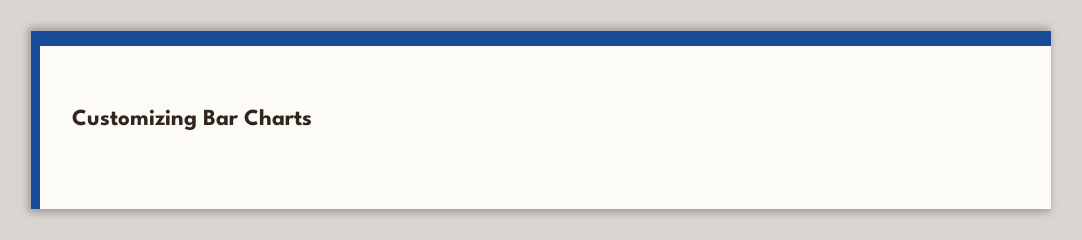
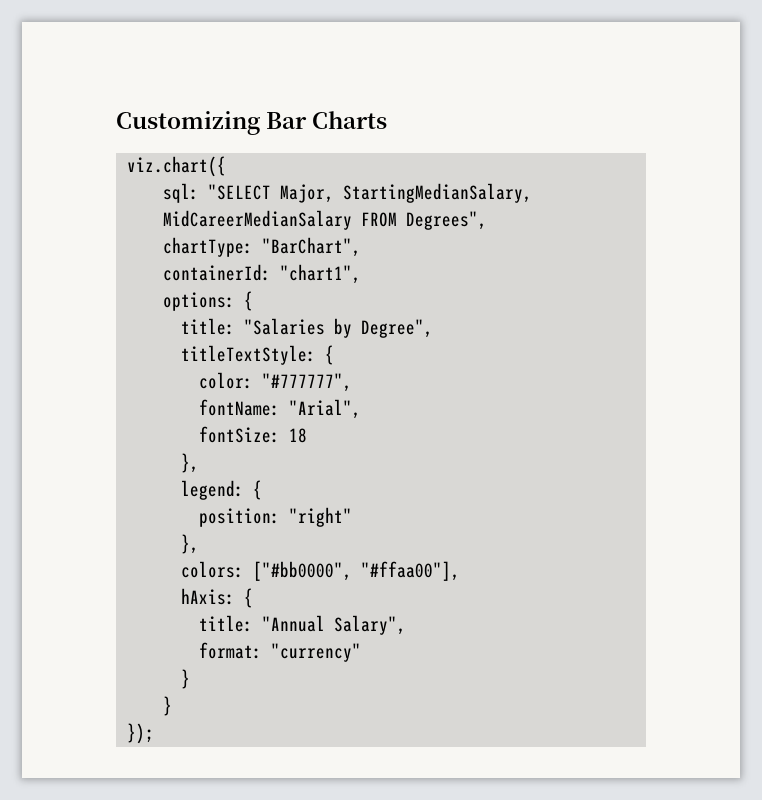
+ viz.chart({
+ sql: "SELECT Major, StartingMedianSalary, MidCareerMedianSalary FROM Degrees",
+ chartType: "BarChart",
+ containerId: "chart1",
+ options: {
+ title: "Salaries by Degree",
+ titleTextStyle: {
+ color: "#777777",
+ fontName: "Arial",
+ fontSize: 18
+ },
+ legend: {
+ position: "right"
+ },
+ colors: ["#bb0000", "#ffaa00"],
+ hAxis: {
+ title: "Annual Salary",
+ format: "currency"
+ }
+ }
+ });

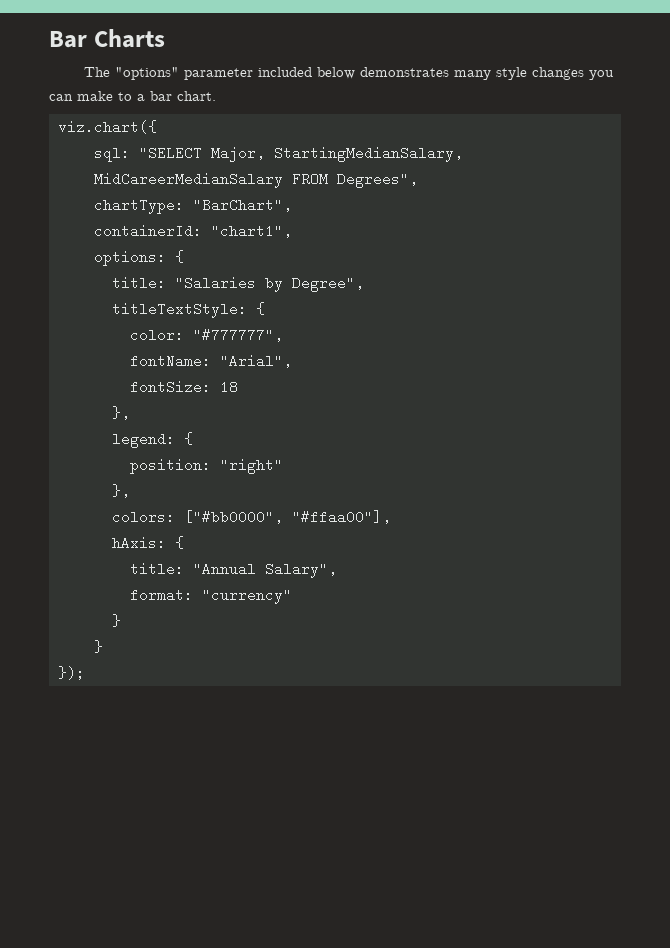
- Customizing Bar Charts
+ Bar Charts
+ The "options" parameter included below demonstrates many style changes you can make to a bar chart.

